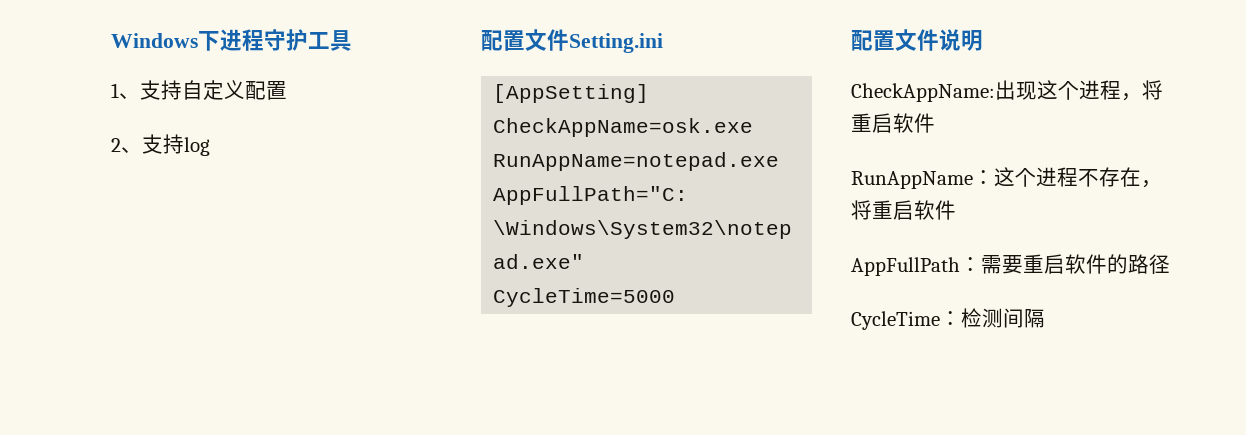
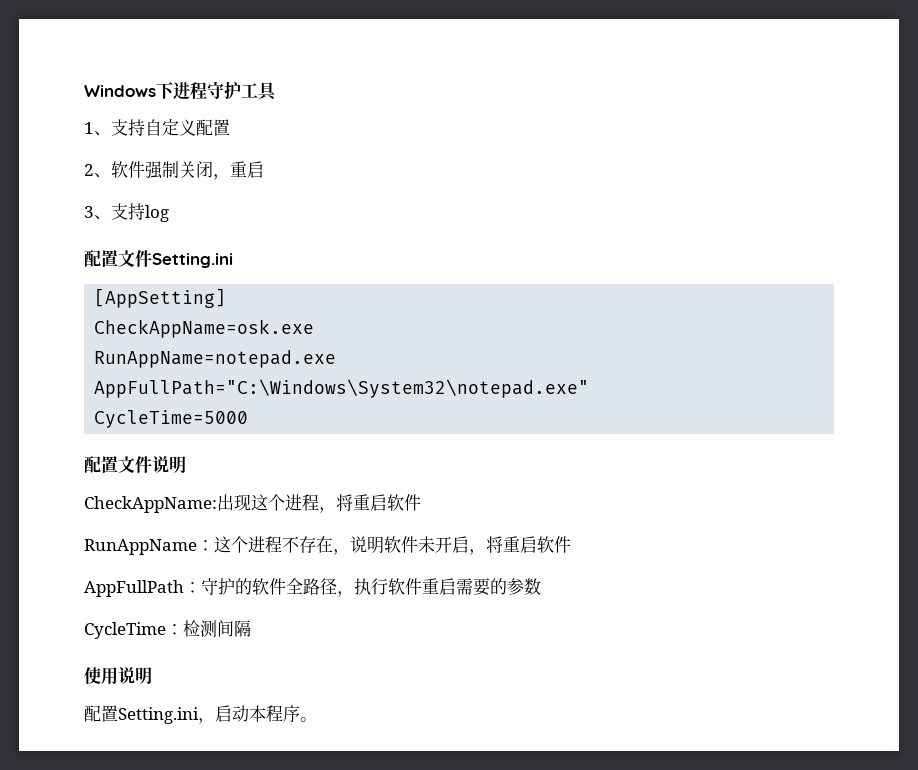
- 2、支持log
+ 2、软件强制关闭，重启
+ 3、支持log
- RunAppName：这个进程不存在，将重启软件
+ RunAppName：这个进程不存在，说明软件未开启，将重启软件
- AppFullPath：需要重启软件的路径
+ AppFullPath：守护的软件全路径，执行软件重启需要的参数
  CycleTime：检测间隔
+ 使用说明
+ 配置Setting.ini，启动本程序。

